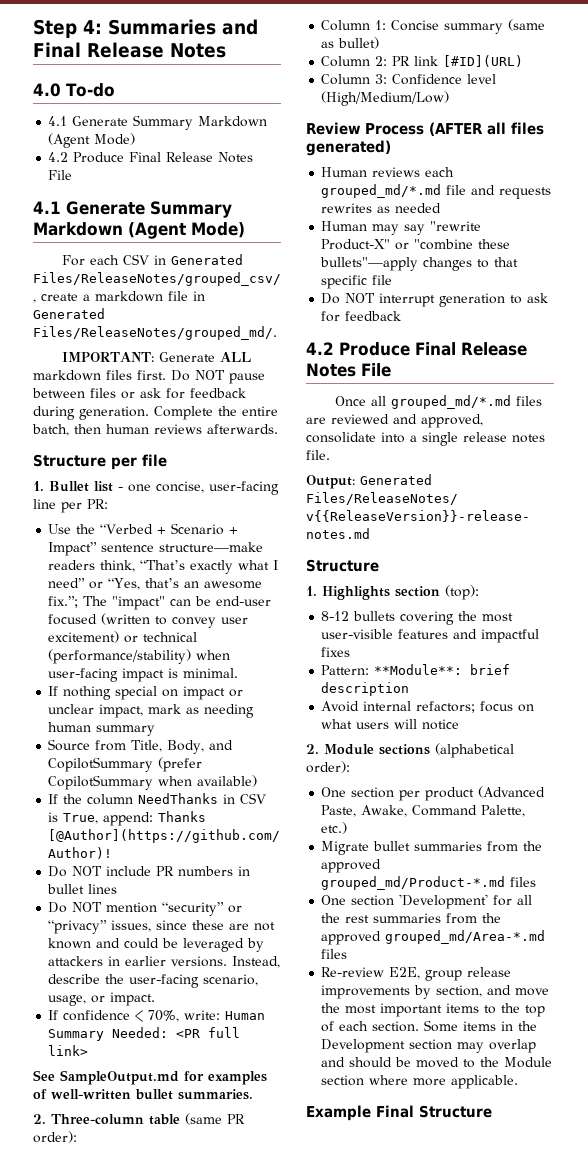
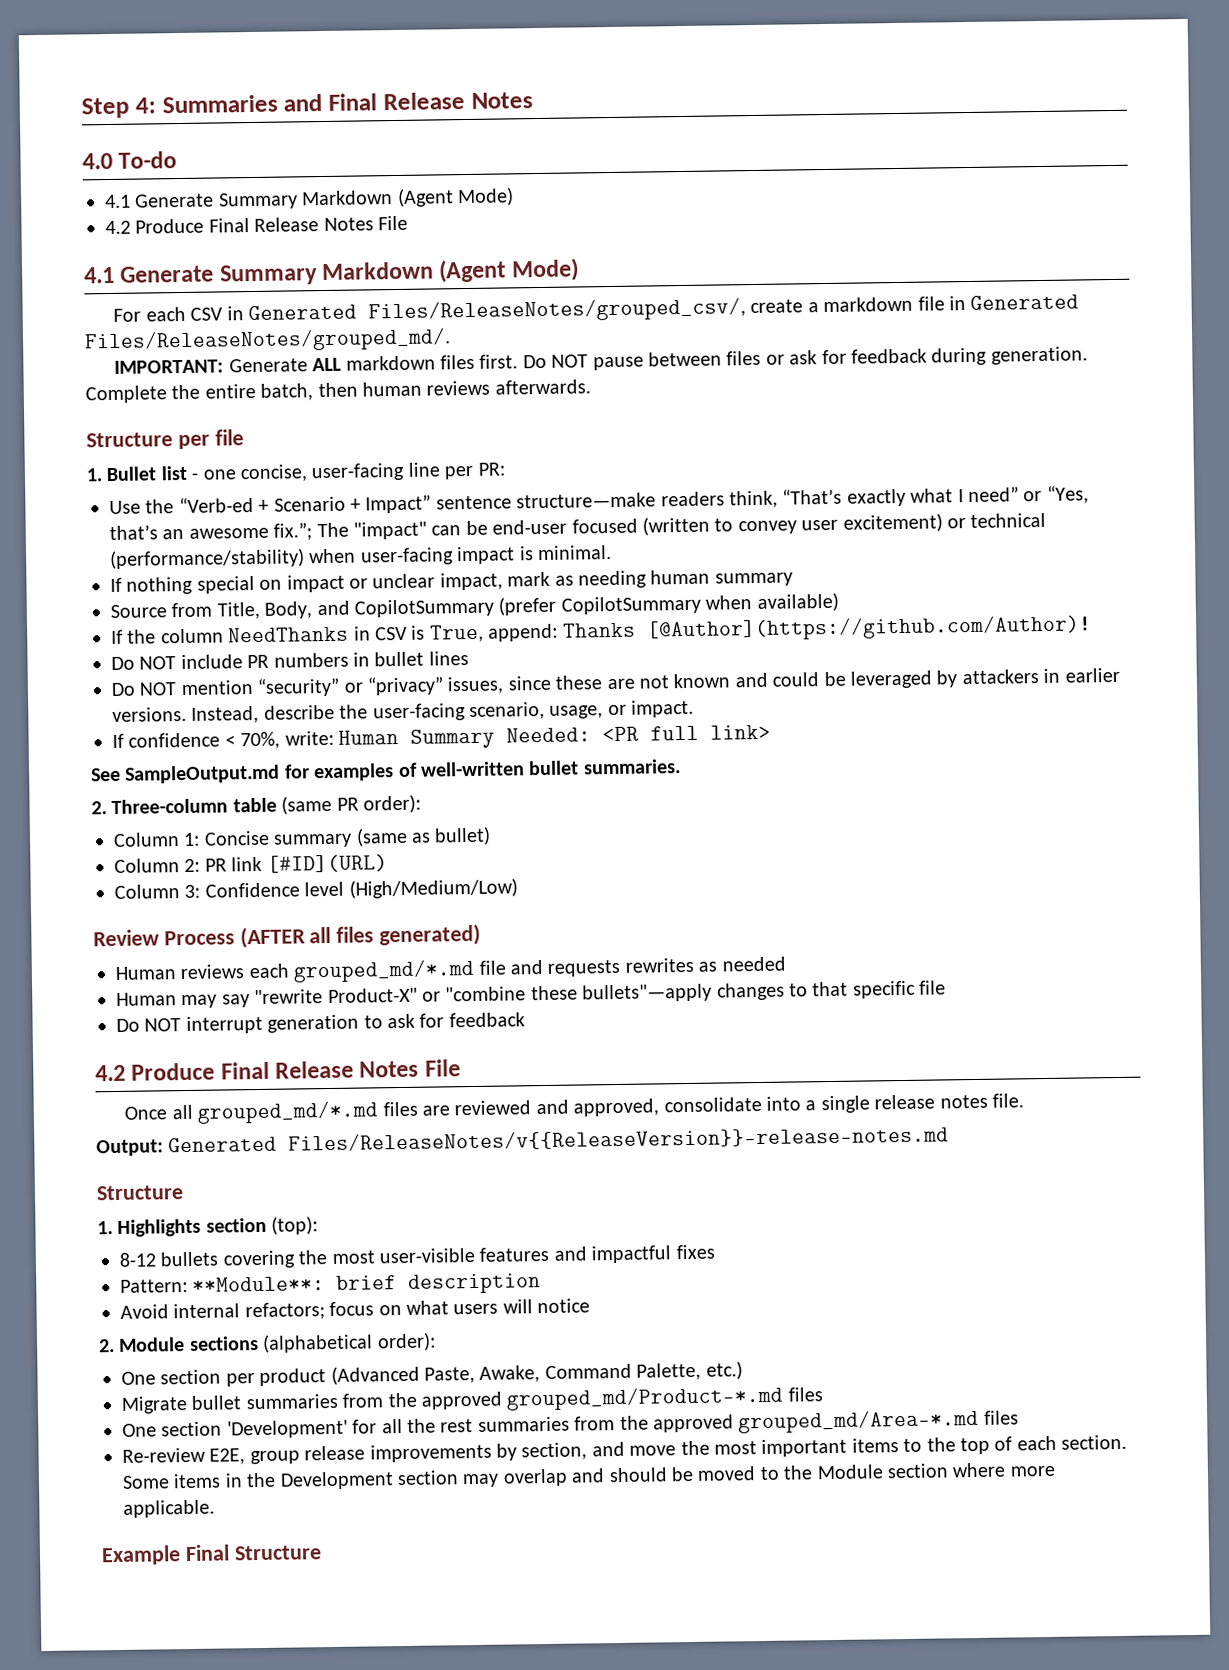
- Use the “Verbed + Scenario + Impact” sentence structure—make readers think, “That’s exactly what I need” or “Yes, that’s an awesome fix.”; The "impact" can be end-user focused (written to convey user excitement) or technical (performance/stability) when user-facing impact is minimal.
+ Use the “Verb-ed + Scenario + Impact” sentence structure—make readers think, “That’s exactly what I need” or “Yes, that’s an awesome fix.”; The "impact" can be end-user focused (written to convey user excitement) or technical (performance/stability) when user-facing impact is minimal.

